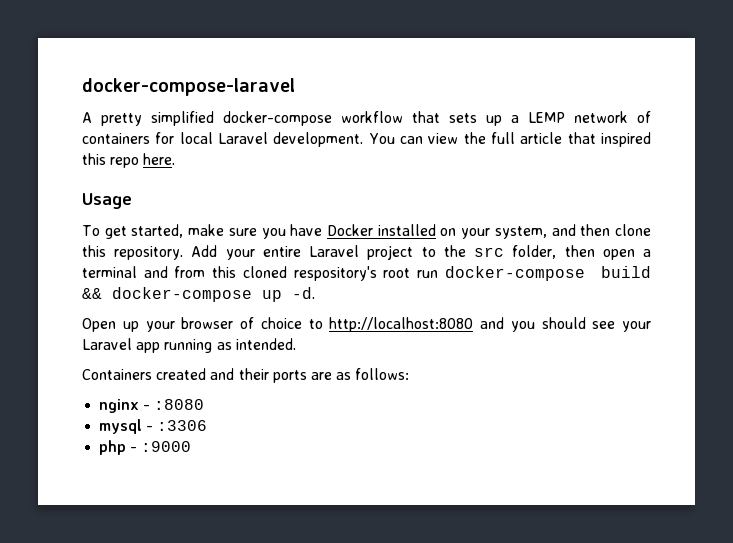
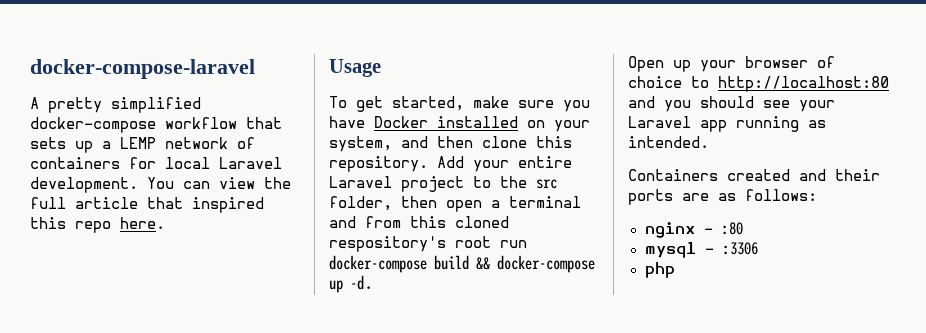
- Open up your browser of choice to http://localhost:8080 and you should see your Laravel app running as intended.
+ Open up your browser of choice to http://localhost:80 and you should see your Laravel app running as intended.
- nginx - :8080
+ nginx - :80
- php - :9000
+ php

